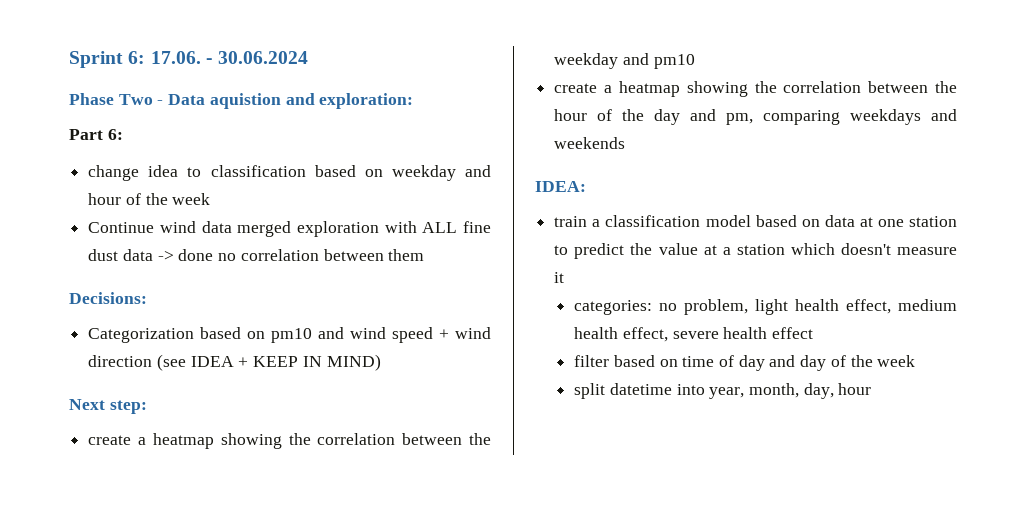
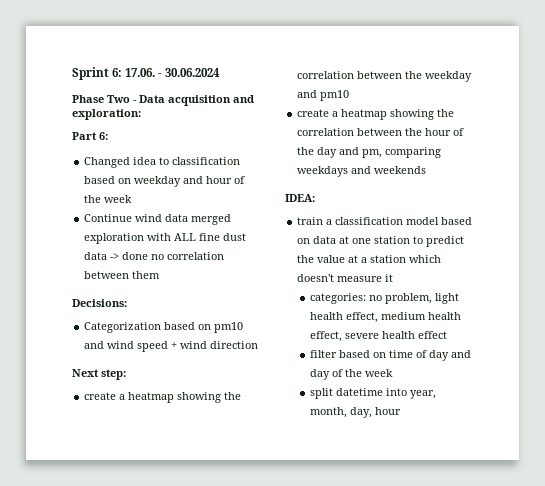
- Phase Two - Data aquistion and exploration:
+ Phase Two - Data acquisition and exploration:
- change idea to classification based on weekday and hour of the week
+ Changed idea to classification based on weekday and hour of the week
- Categorization based on pm10 and wind speed + wind direction (see IDEA + KEEP IN MIND)
+ Categorization based on pm10 and wind speed + wind direction

